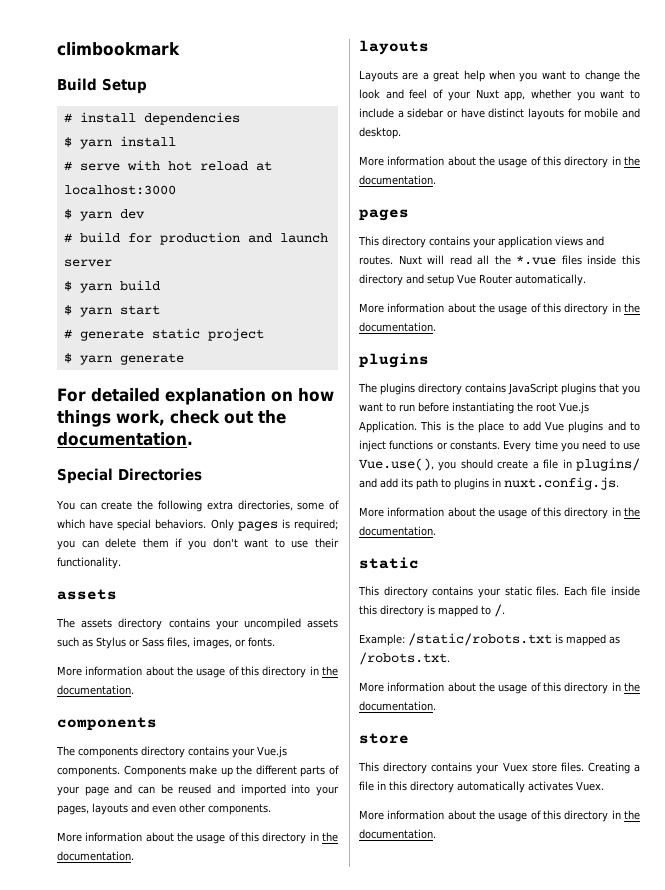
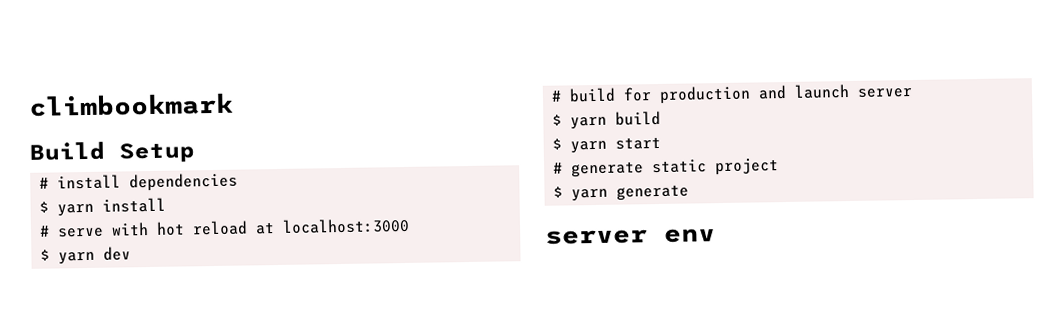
- For detailed explanation on how things work, check out the documentation.
- Special Directories
- You can create the following extra directories, some of which have special behaviors. Only pages is required; you can delete them if you don't want to use their functionality.
- assets
- The assets directory contains your uncompiled assets such as Stylus or Sass files, images, or fonts.
- More information about the usage of this directory in the documentation.
- components
- The components directory contains your Vue.js components. Components make up the different parts of your page and can be reused and imported into your pages, layouts and even other components.
- More information about the usage of this directory in the documentation.
- layouts
- Layouts are a great help when you want to change the look and feel of your Nuxt app, whether you want to include a sidebar or have distinct layouts for mobile and desktop.
- More information about the usage of this directory in the documentation.
- pages
- This directory contains your application views and routes. Nuxt will read all the *.vue files inside this directory and setup Vue Router automatically.
- More information about the usage of this directory in the documentation.
- plugins
- The plugins directory contains JavaScript plugins that you want to run before instantiating the root Vue.js Application. This is the place to add Vue plugins and to inject functions or constants. Every time you need to use Vue.use(), you should create a file in plugins/ and add its path to plugins in nuxt.config.js.
- More information about the usage of this directory in the documentation.
- static
- This directory contains your static files. Each file inside this directory is mapped to /.
- Example: /static/robots.txt is mapped as /robots.txt.
- More information about the usage of this directory in the documentation.
- store
- This directory contains your Vuex store files. Creating a file in this directory automatically activates Vuex.
- More information about the usage of this directory in the documentation.
+ server env

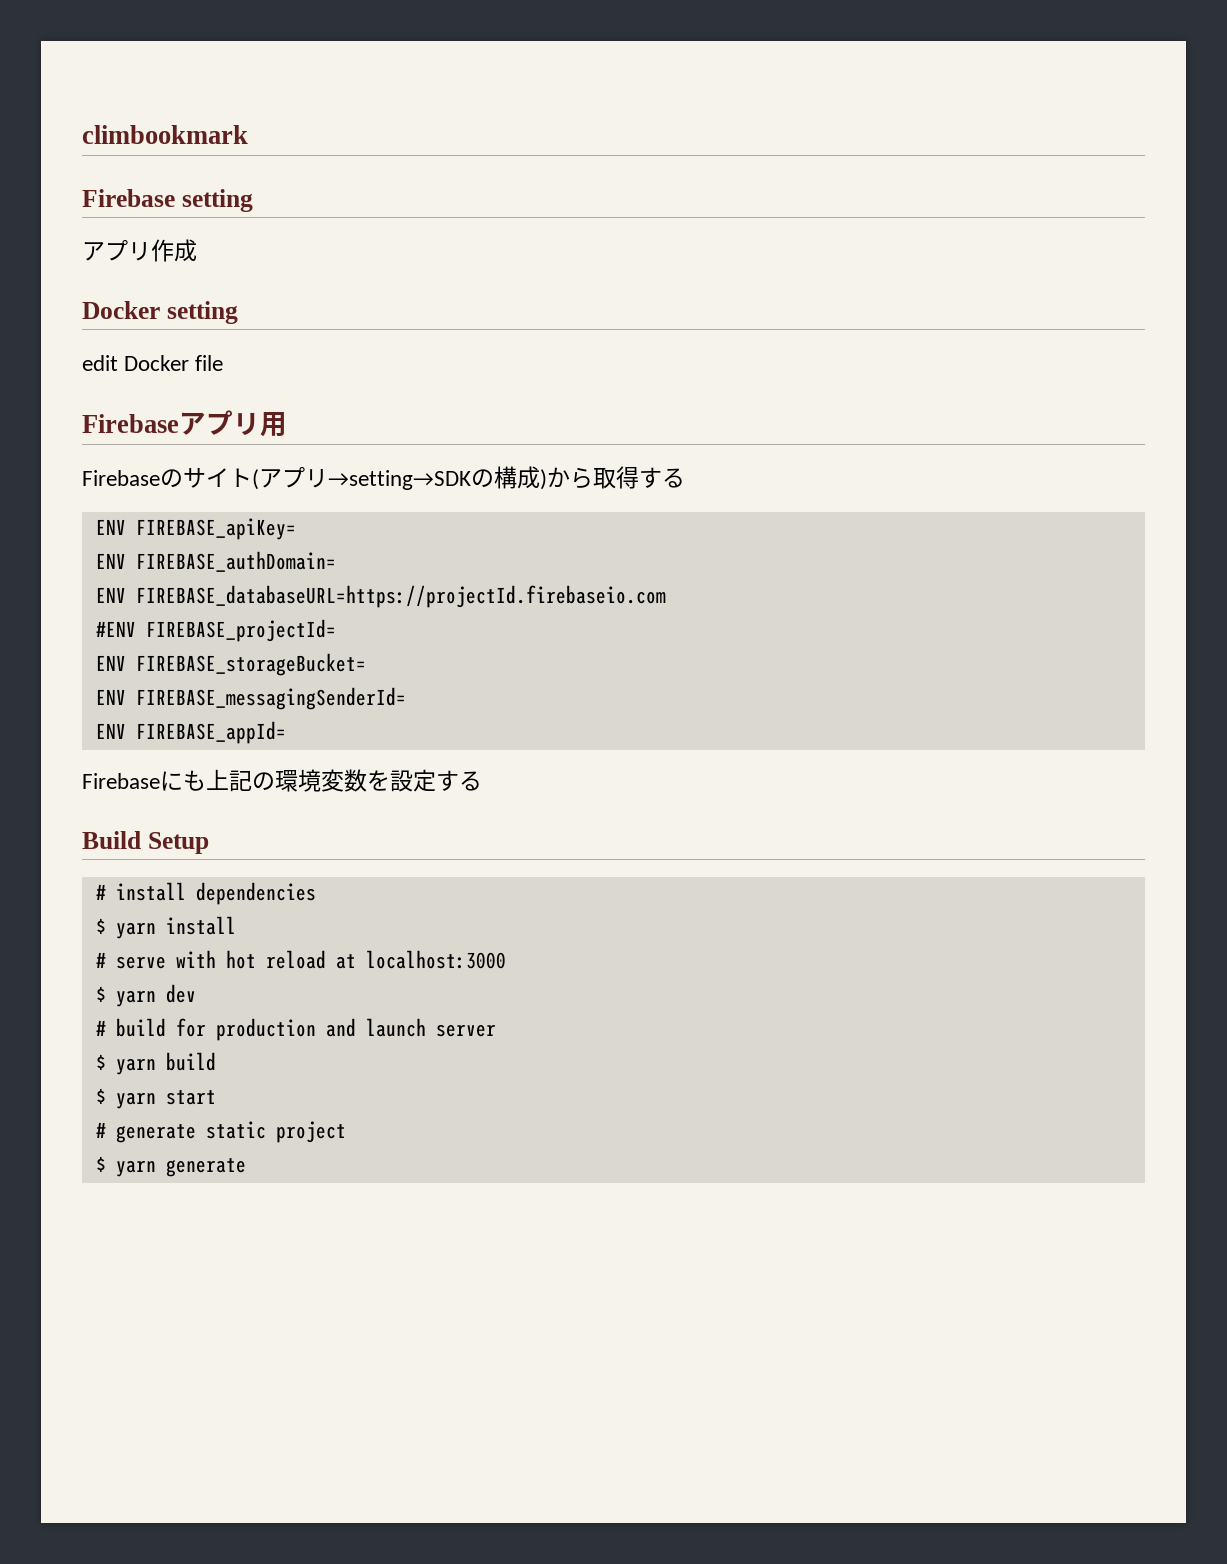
+ Firebase setting
+ アプリ作成
+ Docker setting
+ edit Docker file
+ Firebaseアプリ用
+ Firebaseのサイト(アプリ→setting→SDKの構成)から取得する
+ ENV FIREBASE_apiKey=
+ ENV FIREBASE_authDomain=
+ ENV FIREBASE_databaseURL=https://projectId.firebaseio.com
+ #ENV FIREBASE_projectId=
+ ENV FIREBASE_storageBucket=
+ ENV FIREBASE_messagingSenderId=
+ ENV FIREBASE_appId=
+ Firebaseにも上記の環境変数を設定する
- server env

